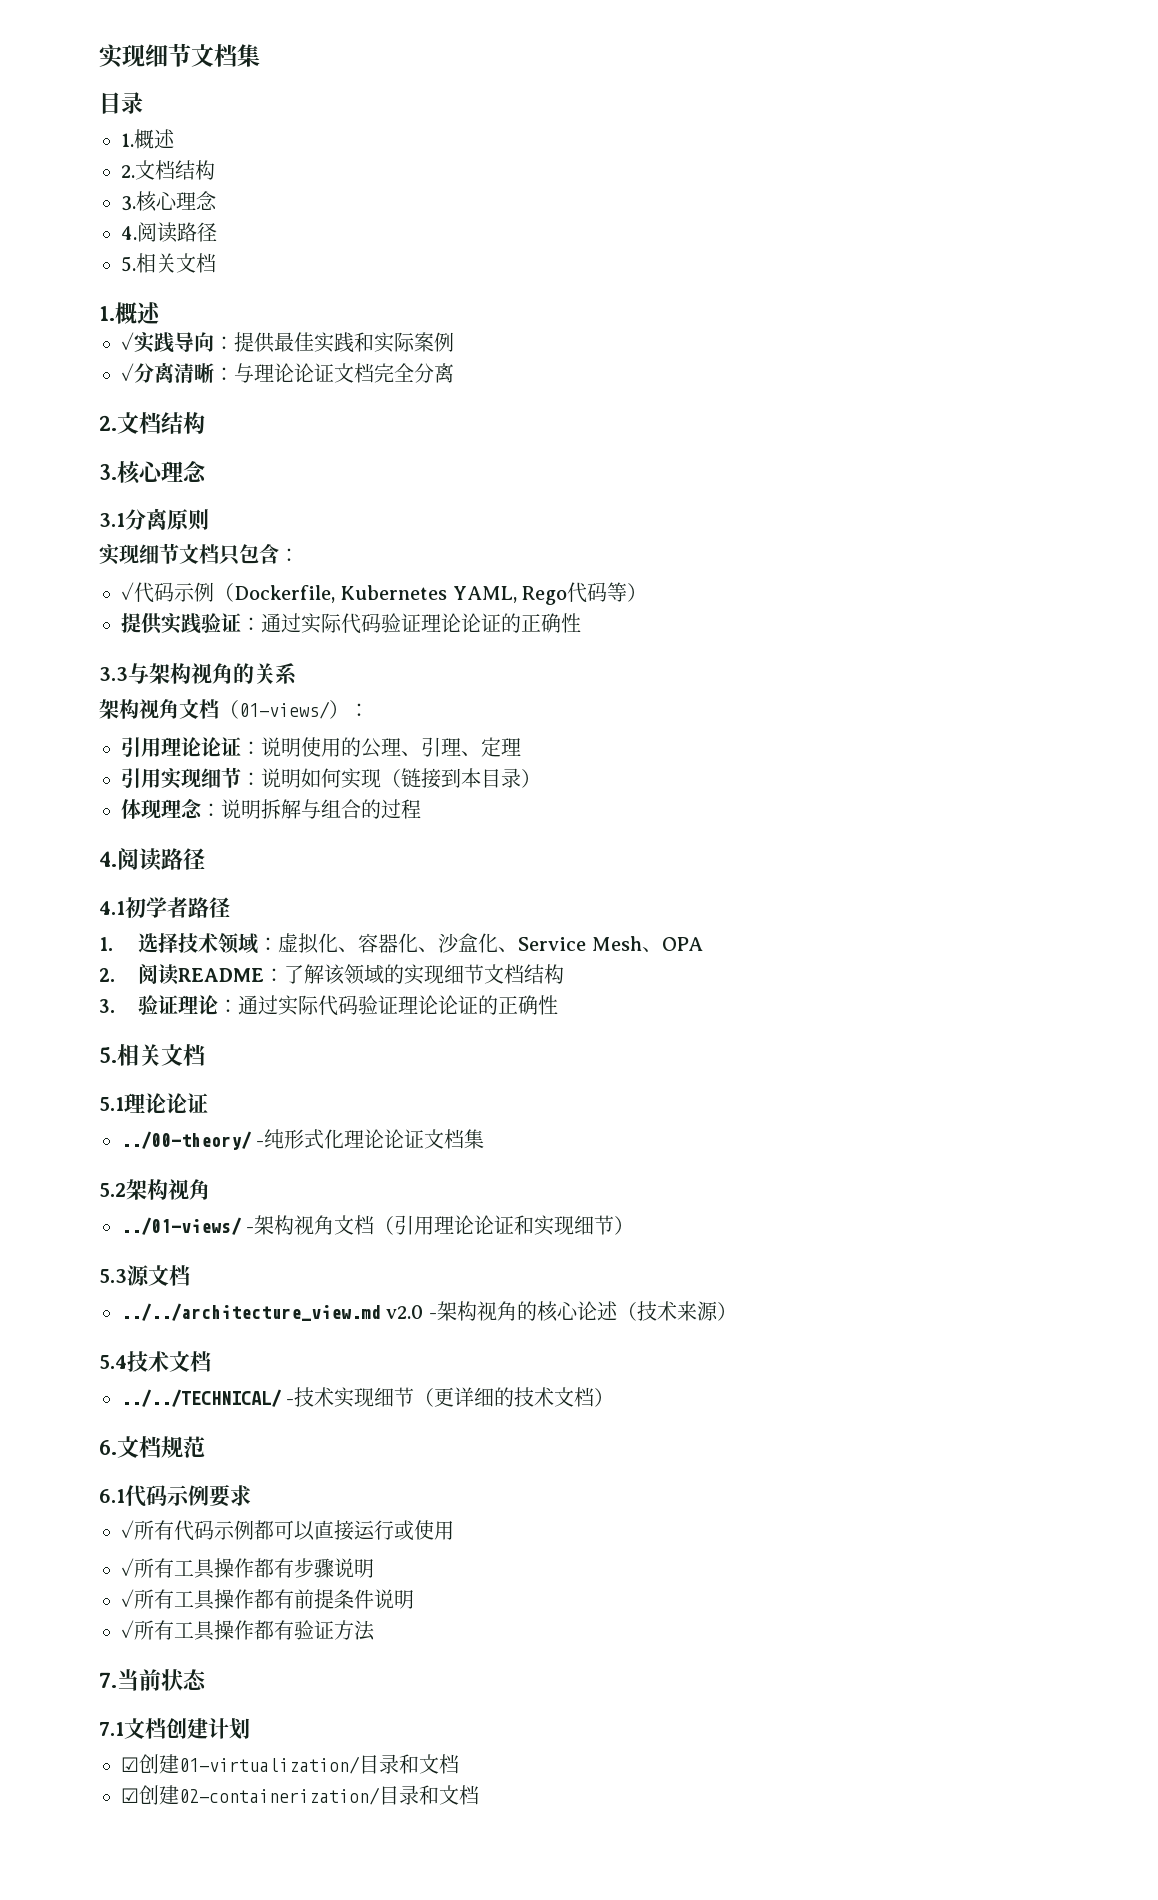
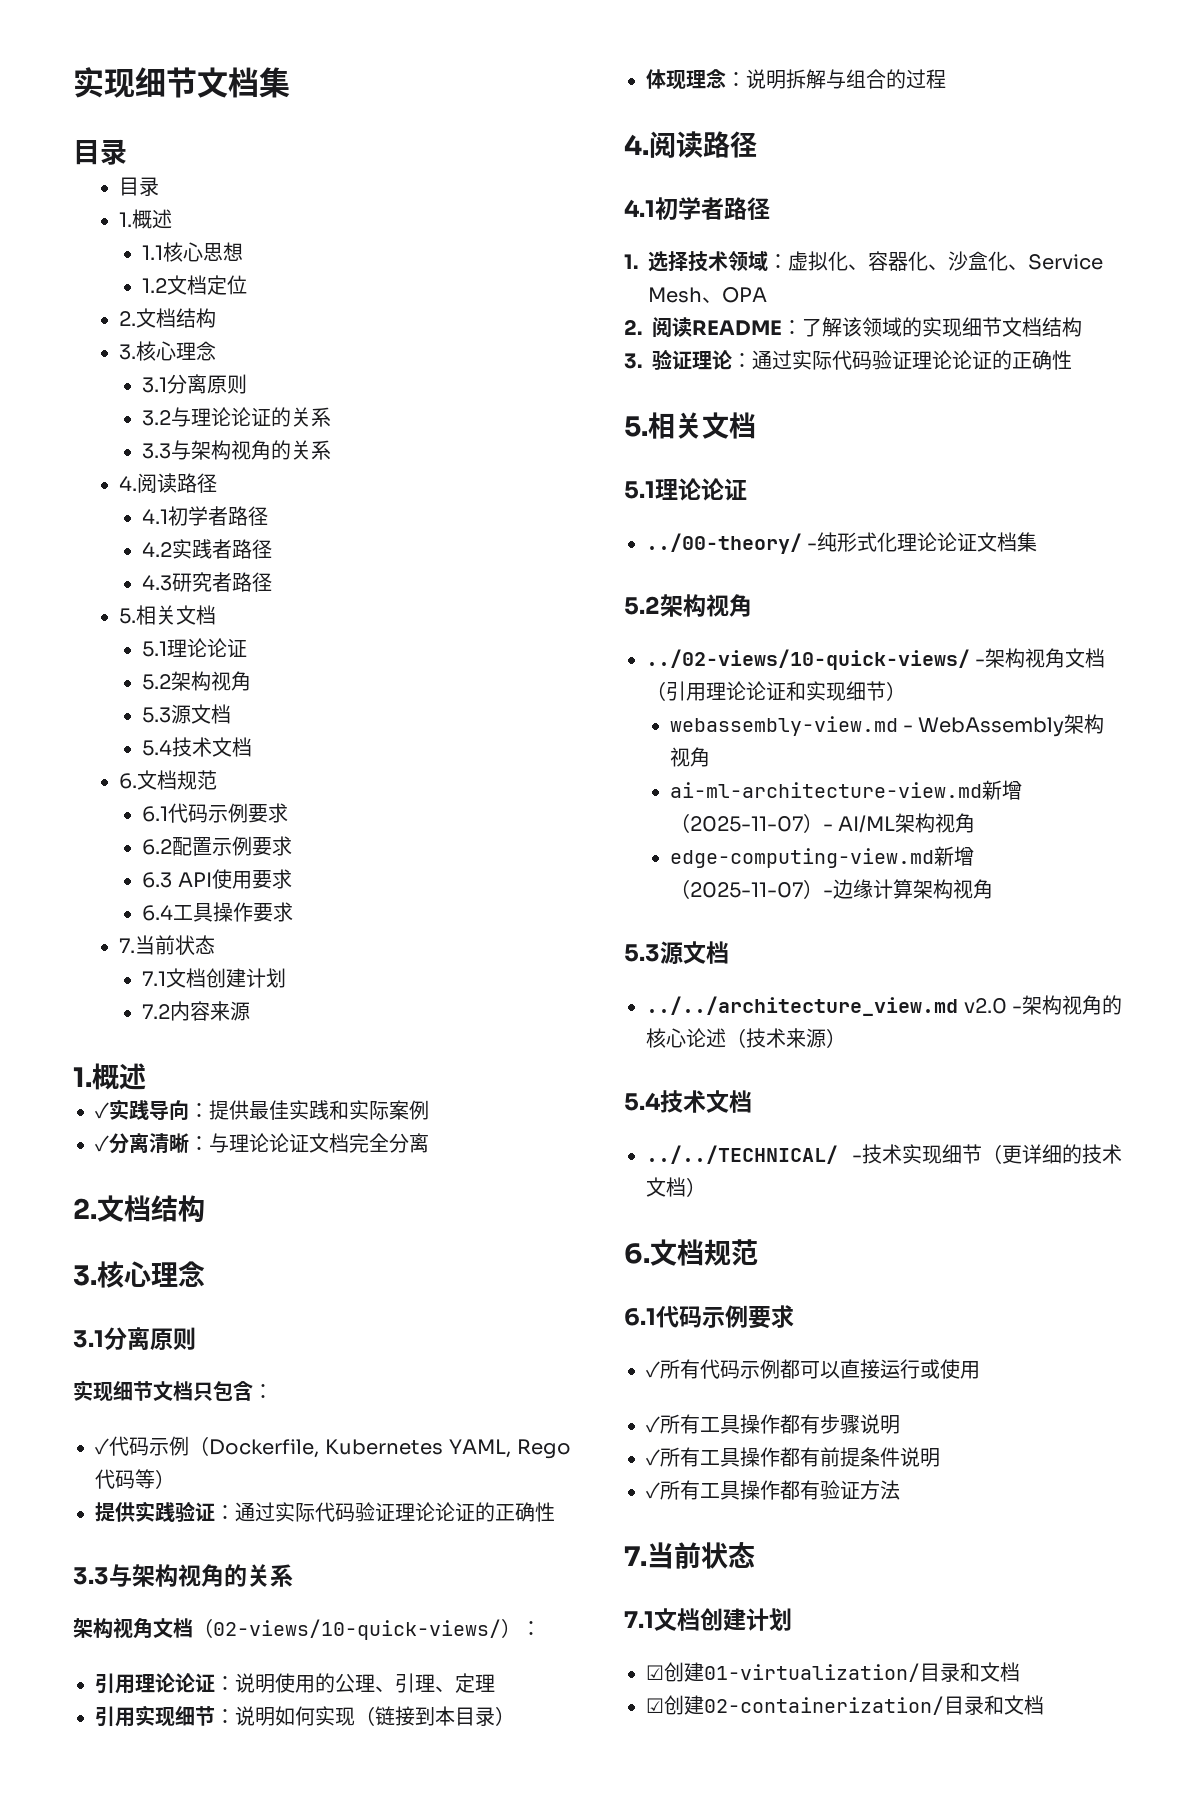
  实现细节文档集
  目录
+ 目录
  1.概述
+ 1.1核心思想
+ 1.2文档定位
  2.文档结构
  3.核心理念
+ 3.1分离原则
+ 3.2与理论论证的关系
+ 3.3与架构视角的关系
  4.阅读路径
+ 4.1初学者路径
+ 4.2实践者路径
+ 4.3研究者路径
  5.相关文档
+ 5.1理论论证
+ 5.2架构视角
+ 5.3源文档
+ 5.4技术文档
+ 6.文档规范
+ 6.1代码示例要求
+ 6.2配置示例要求
+ 6.3 API使用要求
+ 6.4工具操作要求
+ 7.当前状态
+ 7.1文档创建计划
+ 7.2内容来源
- 架构视角文档（01-views/）：
+ 架构视角文档（02-views/10-quick-views/）：
- ../01-views/ -架构视角文档（引用理论论证和实现细节）
+ ../02-views/10-quick-views/ -架构视角文档（引用理论论证和实现细节）
+ webassembly-view.md - WebAssembly架构视角
+ ai-ml-architecture-view.md新增（2025-11-07）- AI/ML架构视角
+ edge-computing-view.md新增（2025-11-07）-边缘计算架构视角

